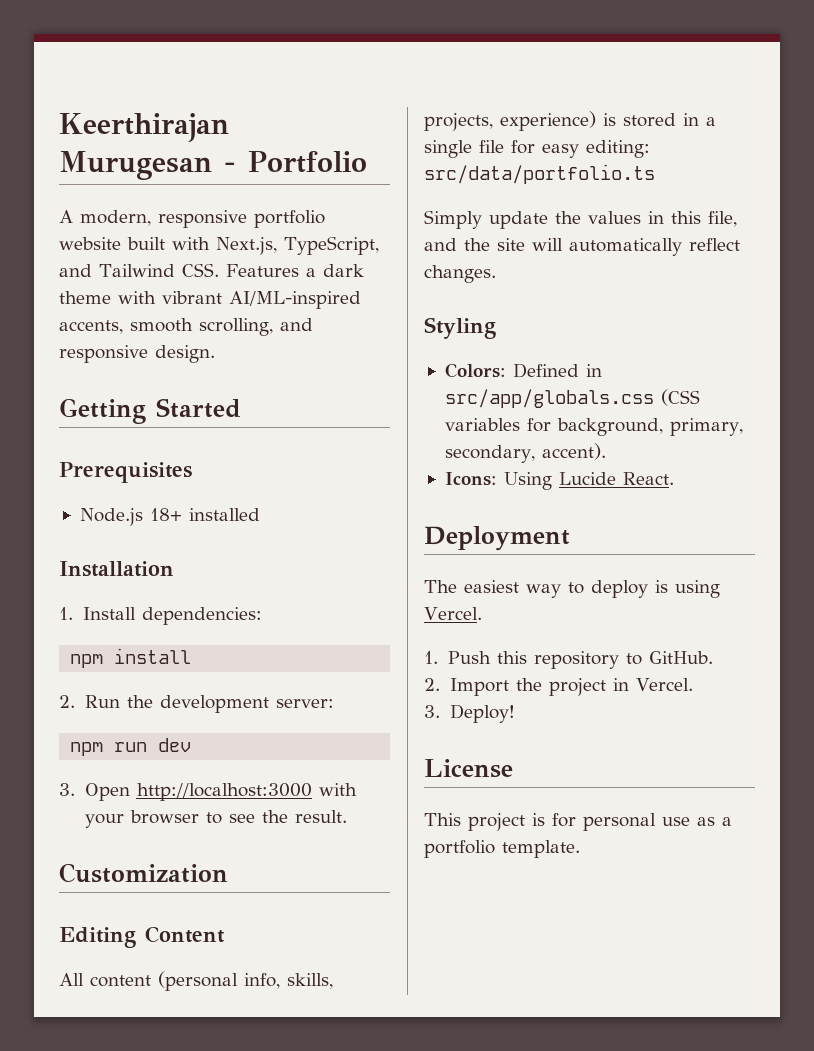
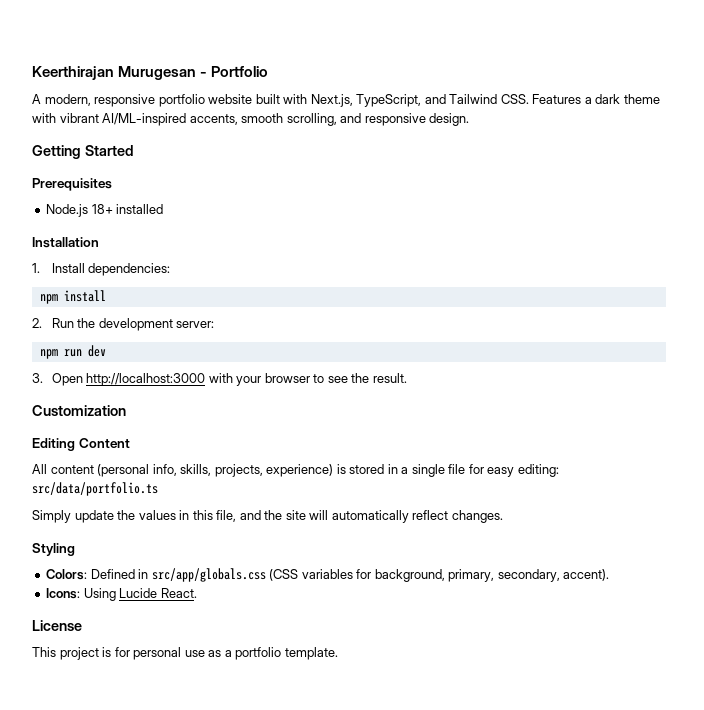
- Deployment
- The easiest way to deploy is using Vercel.
- 1. Push this repository to GitHub.
- 2. Import the project in Vercel.
- 3. Deploy!

